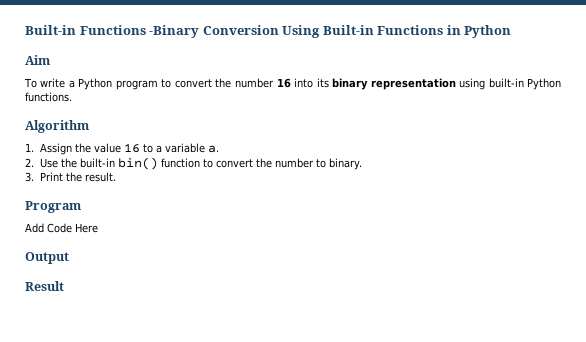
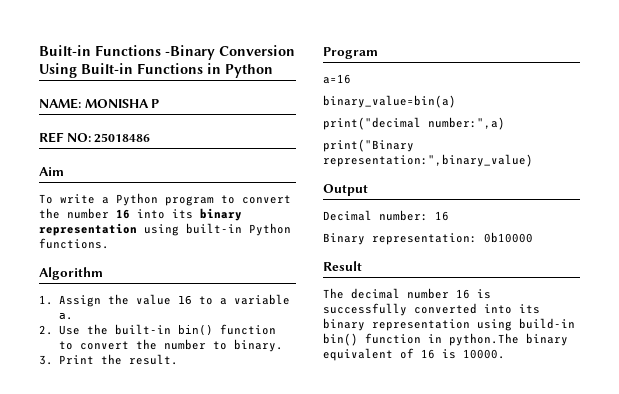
+ NAME: MONISHA P
+ REF NO: 25018486
- Add Code Here
+ a=16
+ binary_value=bin(a)
+ print("decimal number:",a)
+ print("Binary representation:",binary_value)
  Output
+ Decimal number: 16
+ Binary representation: 0b10000
  Result
+ The decimal number 16 is successfully converted into its binary representation using build-in bin() function in python.The binary equivalent of 16 is 10000.

